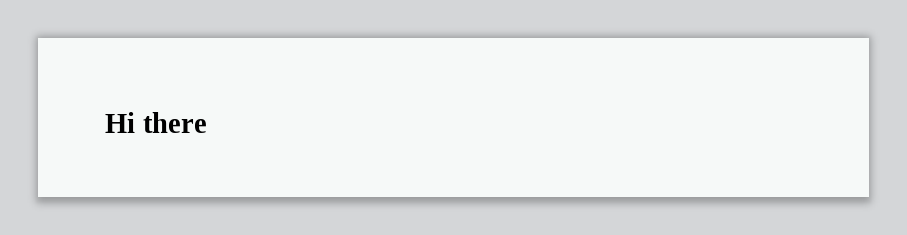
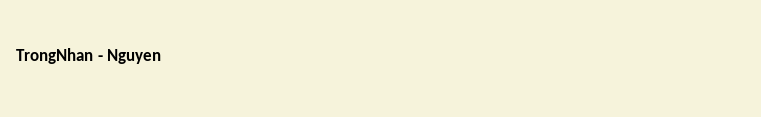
- Hi there
+ TrongNhan - Nguyen

